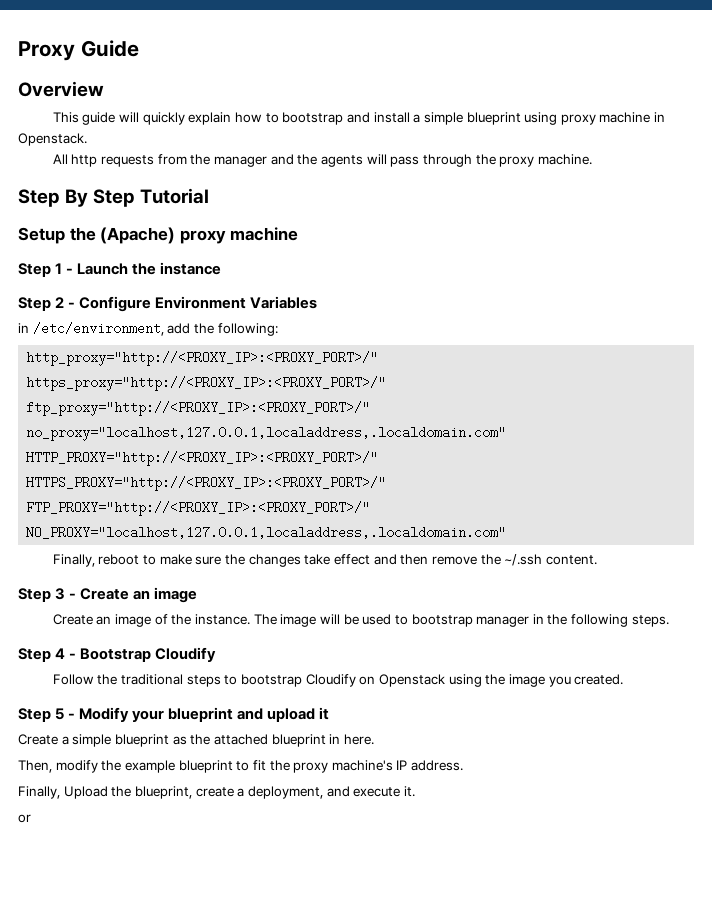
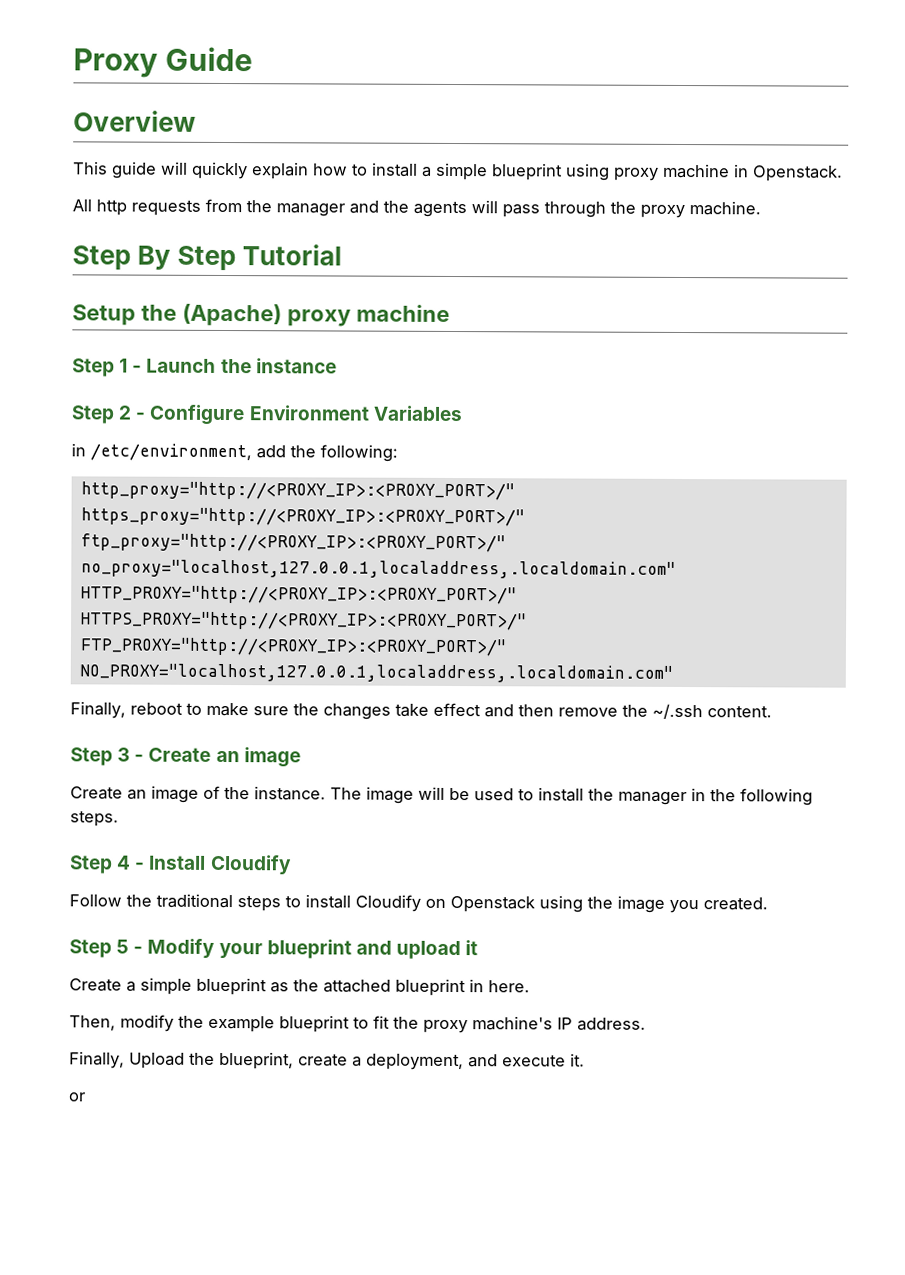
- This guide will quickly explain how to bootstrap and install a simple blueprint using proxy machine in Openstack.
+ This guide will quickly explain how to install a simple blueprint using proxy machine in Openstack.
- The image will be used to bootstrap manager in the following steps.
+ The image will be used to install the manager in the following steps.
- Step 4 - Bootstrap Cloudify
+ Step 4 - Install Cloudify
- Follow the traditional steps to bootstrap Cloudify on Openstack using the image you created.
+ Follow the traditional steps to install Cloudify on Openstack using the image you created.

